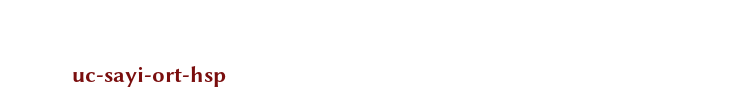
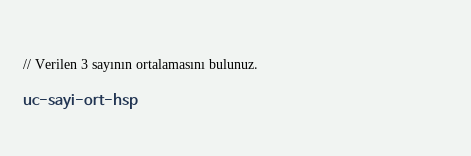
+ // Verilen 3 sayının ortalamasını bulunuz.

